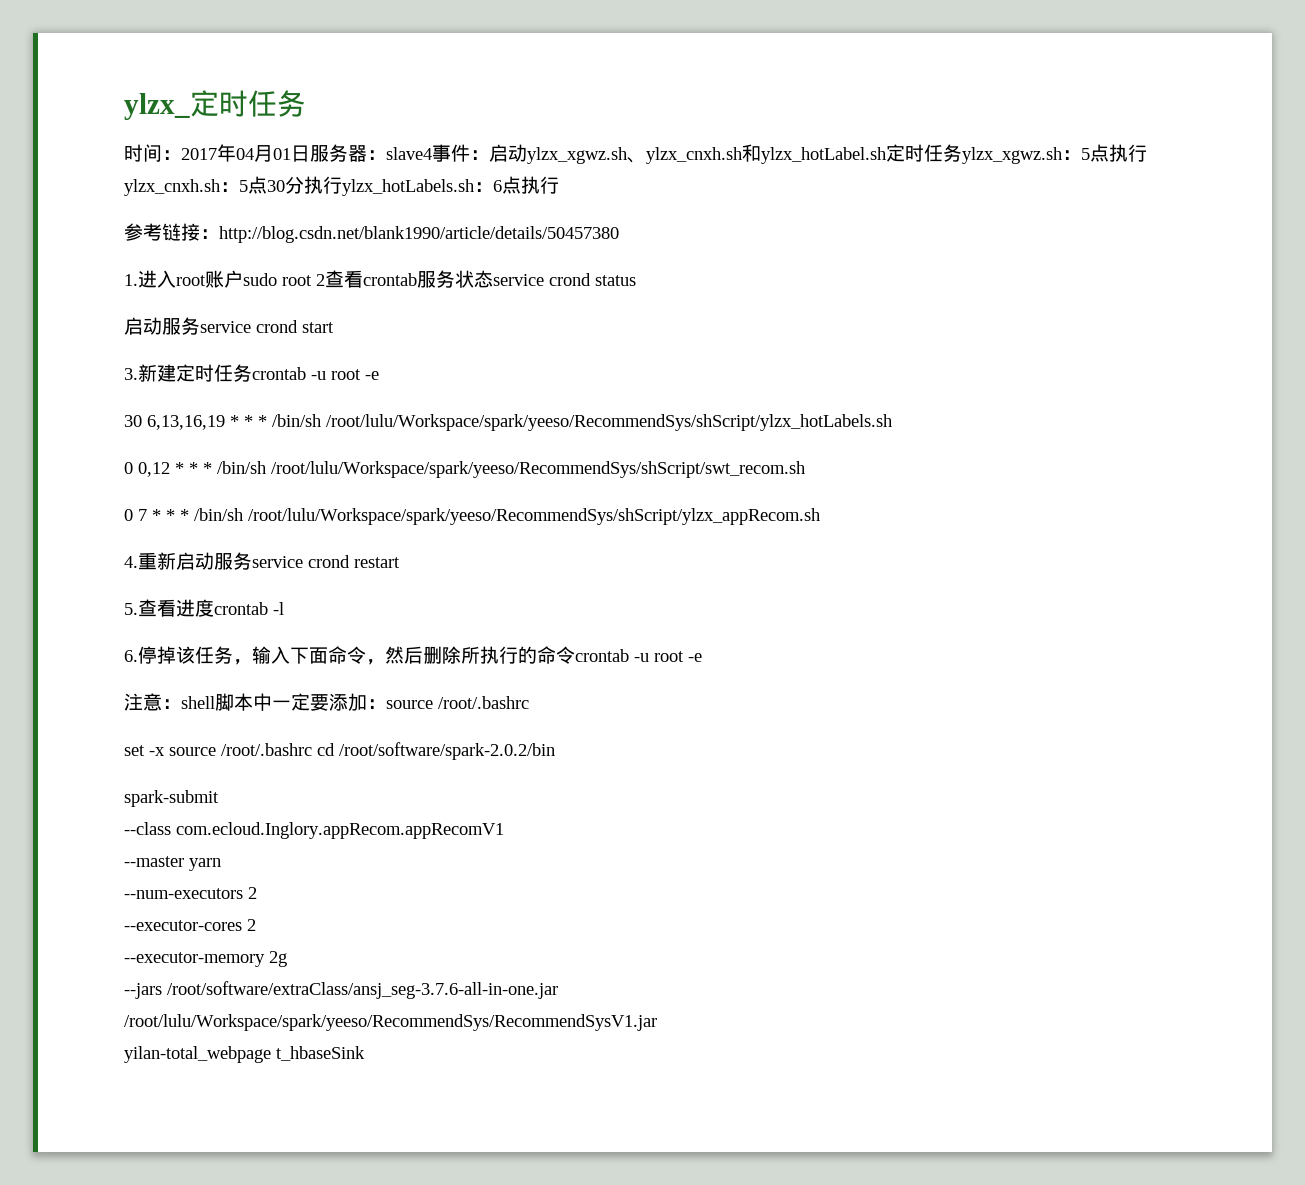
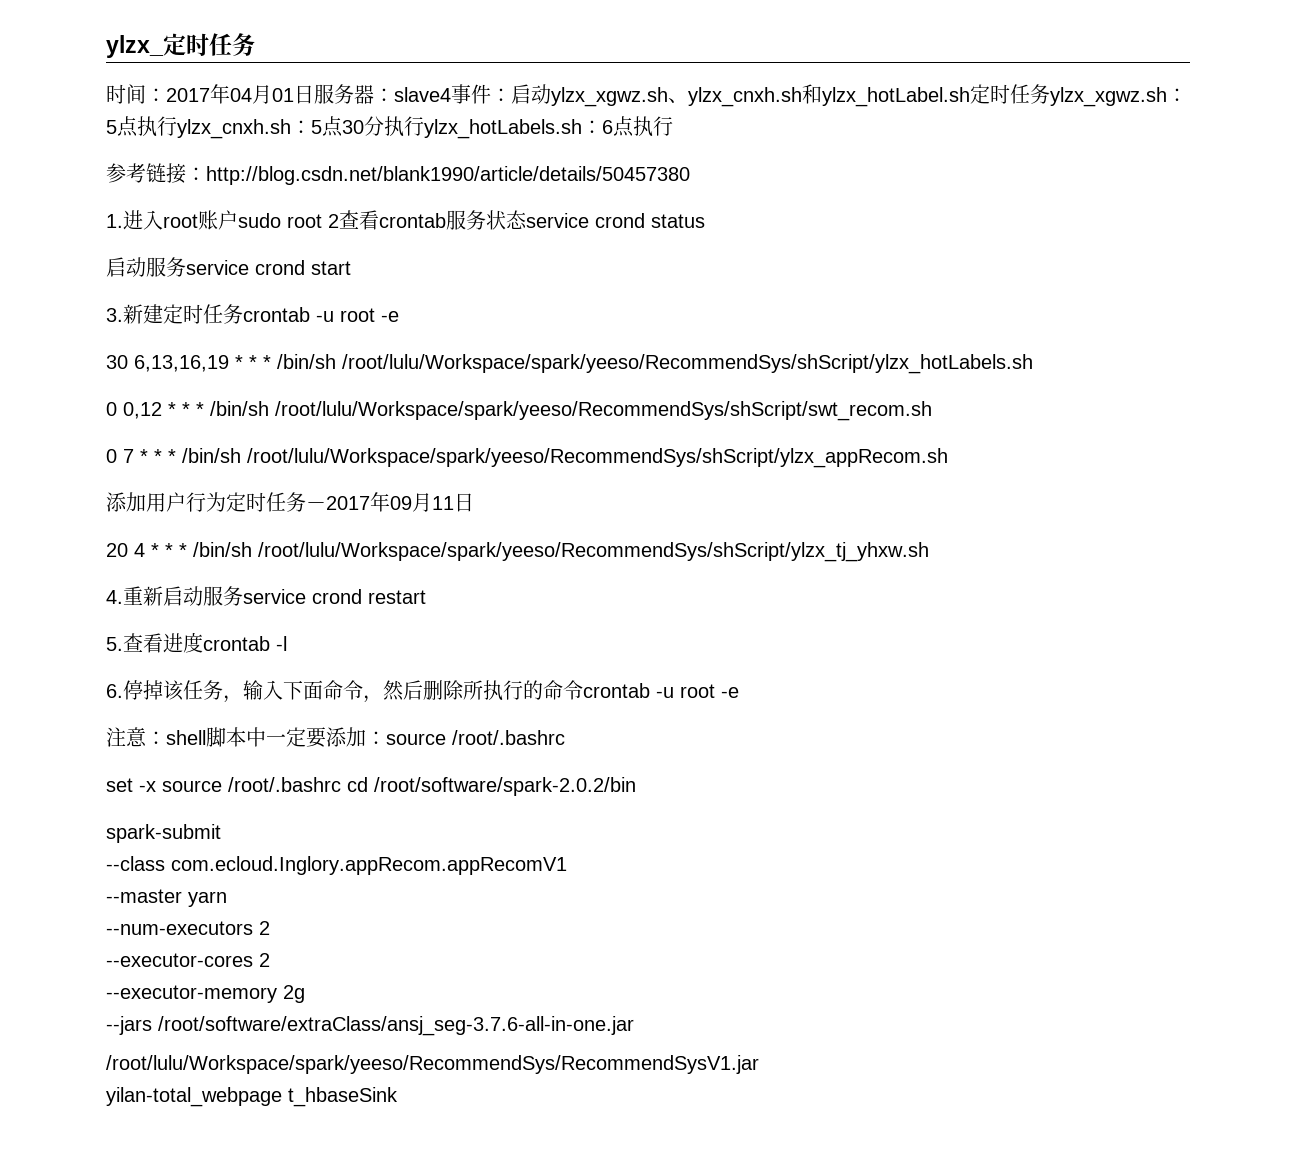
+ 添加用户行为定时任务－2017年09月11日
+ 20 4 * * * /bin/sh /root/lulu/Workspace/spark/yeeso/RecommendSys/shScript/ylzx_tj_yhxw.sh

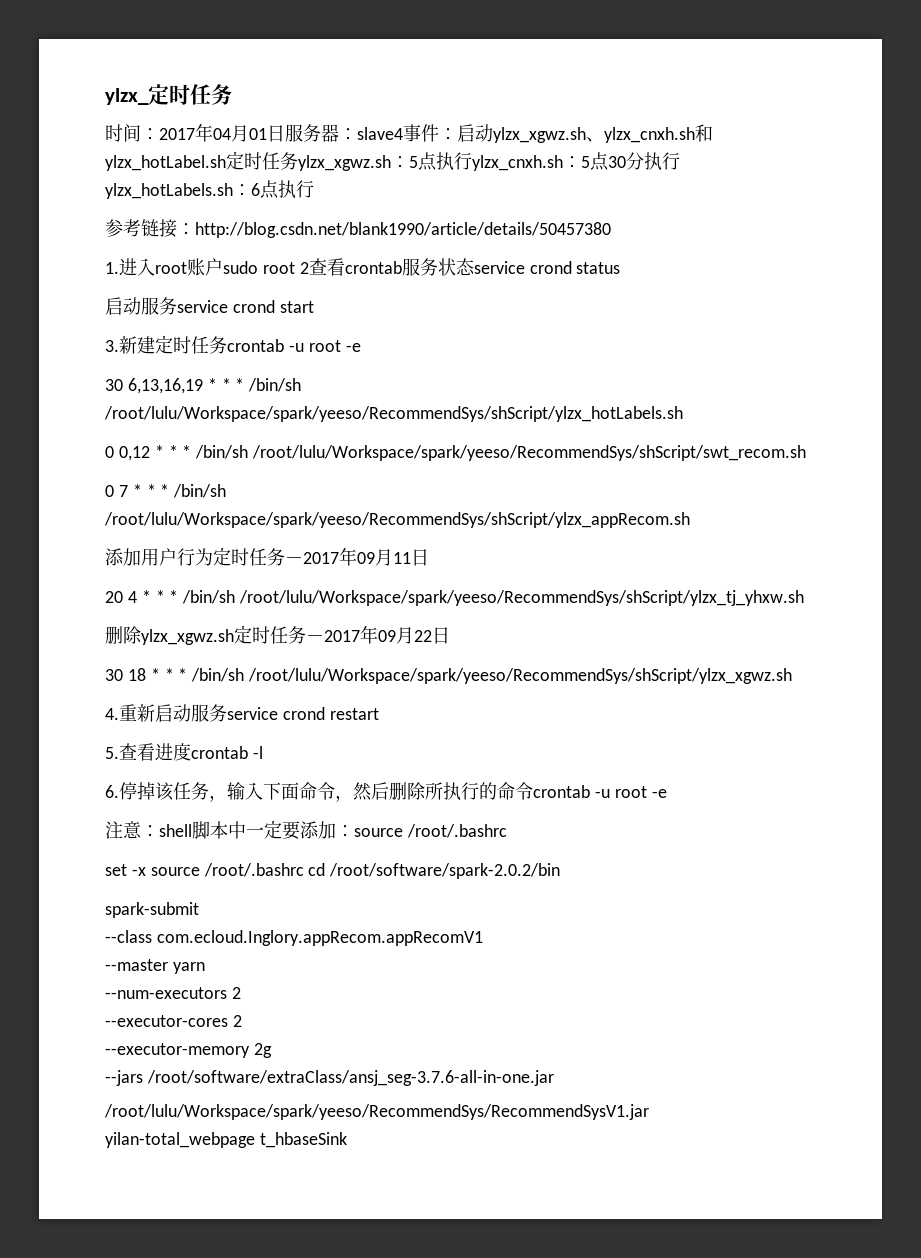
+ 删除ylzx_xgwz.sh定时任务－2017年09月22日
+ 30 18 * * * /bin/sh /root/lulu/Workspace/spark/yeeso/RecommendSys/shScript/ylzx_xgwz.sh

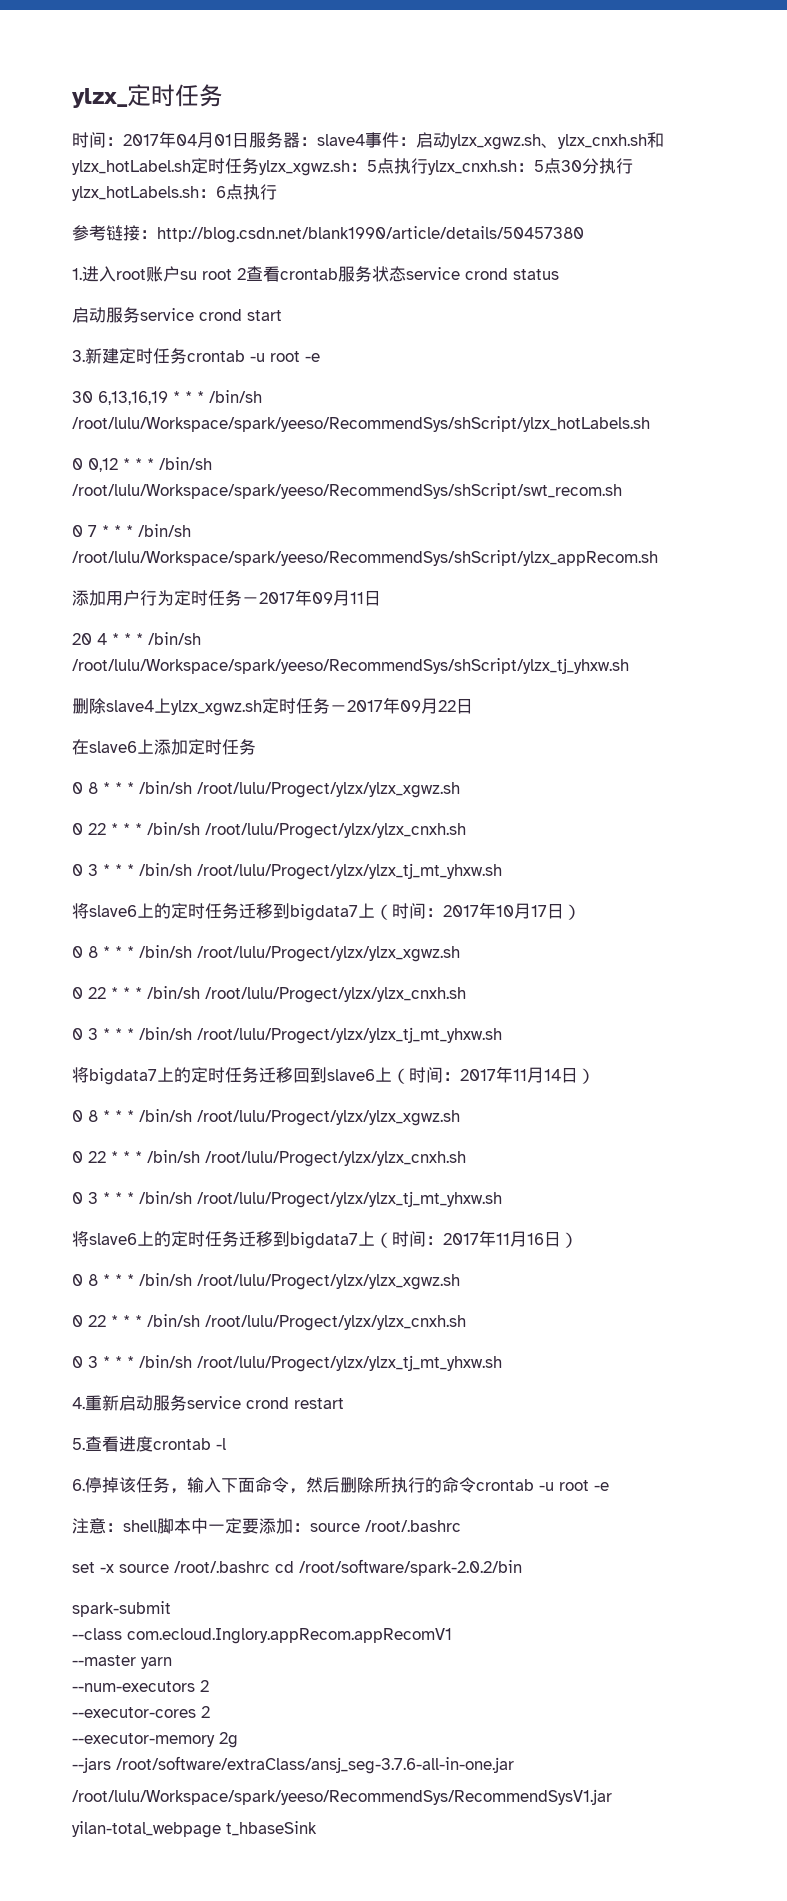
- 1.进入root账户sudo root 2查看crontab服务状态service crond status
+ 1.进入root账户su root 2查看crontab服务状态service crond status
- 删除ylzx_xgwz.sh定时任务－2017年09月22日
+ 删除slave4上ylzx_xgwz.sh定时任务－2017年09月22日
- 30 18 * * * /bin/sh /root/lulu/Workspace/spark/yeeso/RecommendSys/shScript/ylzx_xgwz.sh
+ 在slave6上添加定时任务
+ 0 8 * * * /bin/sh /root/lulu/Progect/ylzx/ylzx_xgwz.sh
+ 0 22 * * * /bin/sh /root/lulu/Progect/ylzx/ylzx_cnxh.sh
+ 0 3 * * * /bin/sh /root/lulu/Progect/ylzx/ylzx_tj_mt_yhxw.sh
+ 将slave6上的定时任务迁移到bigdata7上（时间：2017年10月17日）
+ 0 8 * * * /bin/sh /root/lulu/Progect/ylzx/ylzx_xgwz.sh
+ 0 22 * * * /bin/sh /root/lulu/Progect/ylzx/ylzx_cnxh.sh
+ 0 3 * * * /bin/sh /root/lulu/Progect/ylzx/ylzx_tj_mt_yhxw.sh
+ 将bigdata7上的定时任务迁移回到slave6上（时间：2017年11月14日）
+ 0 8 * * * /bin/sh /root/lulu/Progect/ylzx/ylzx_xgwz.sh
+ 0 22 * * * /bin/sh /root/lulu/Progect/ylzx/ylzx_cnxh.sh
+ 0 3 * * * /bin/sh /root/lulu/Progect/ylzx/ylzx_tj_mt_yhxw.sh
+ 将slave6上的定时任务迁移到bigdata7上（时间：2017年11月16日）
+ 0 8 * * * /bin/sh /root/lulu/Progect/ylzx/ylzx_xgwz.sh
+ 0 22 * * * /bin/sh /root/lulu/Progect/ylzx/ylzx_cnxh.sh
+ 0 3 * * * /bin/sh /root/lulu/Progect/ylzx/ylzx_tj_mt_yhxw.sh

